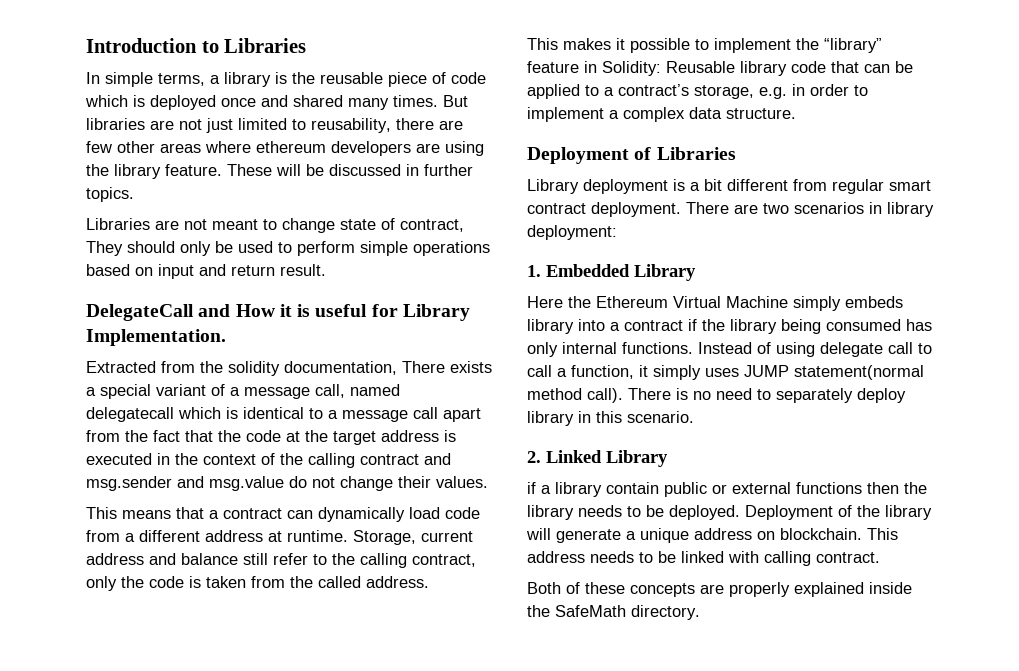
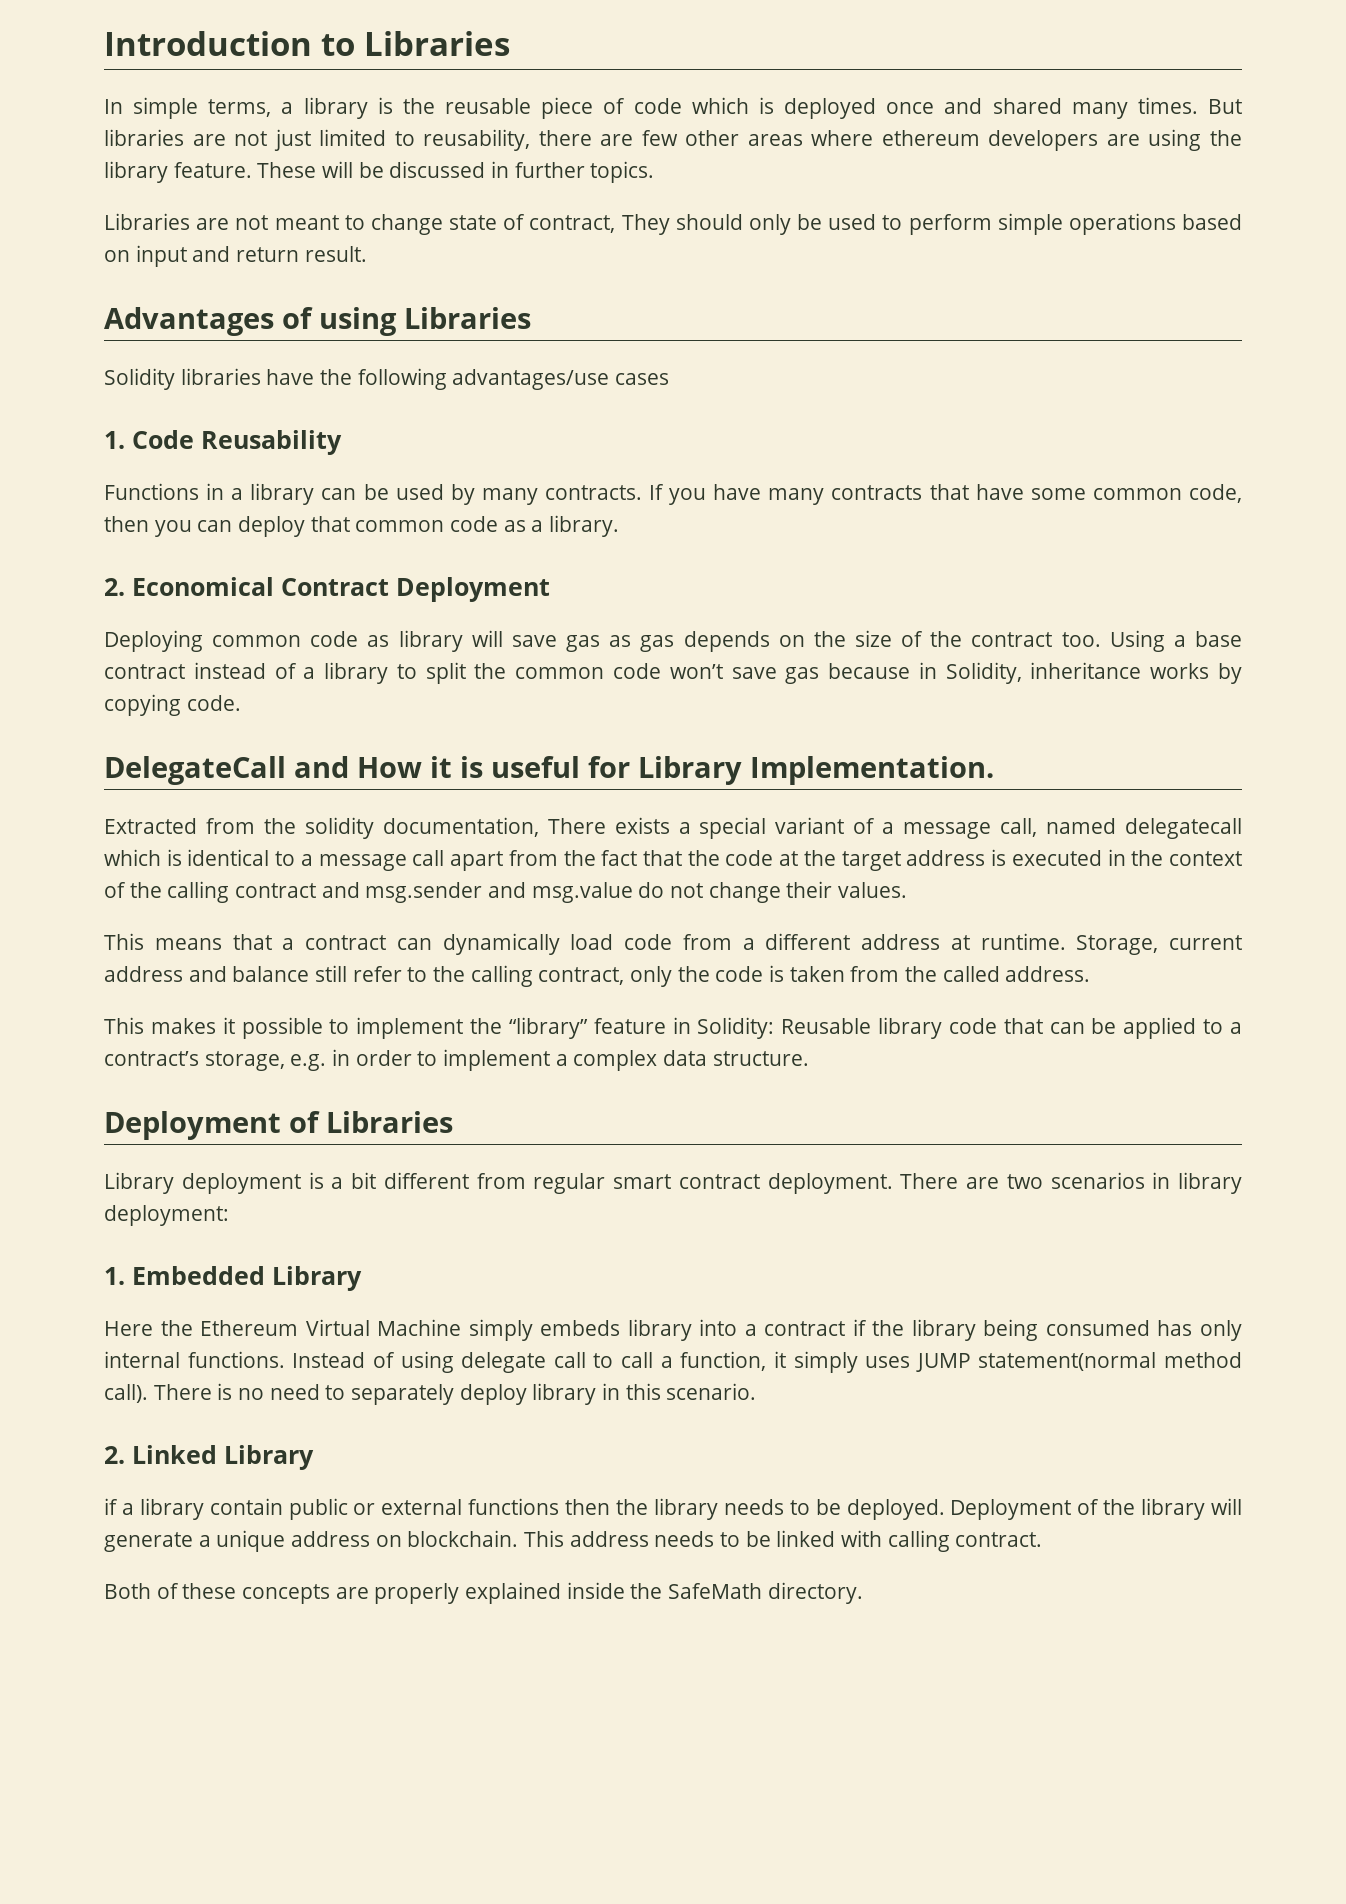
+ Advantages of using Libraries
+ Solidity libraries have the following advantages/use cases
+ 1. Code Reusability
+ Functions in a library can be used by many contracts. If you have many contracts that have some common code, then you can deploy that common code as a library.
+ 2. Economical Contract Deployment
+ Deploying common code as library will save gas as gas depends on the size of the contract too. Using a base contract instead of a library to split the common code won’t save gas because in Solidity, inheritance works by copying code.

